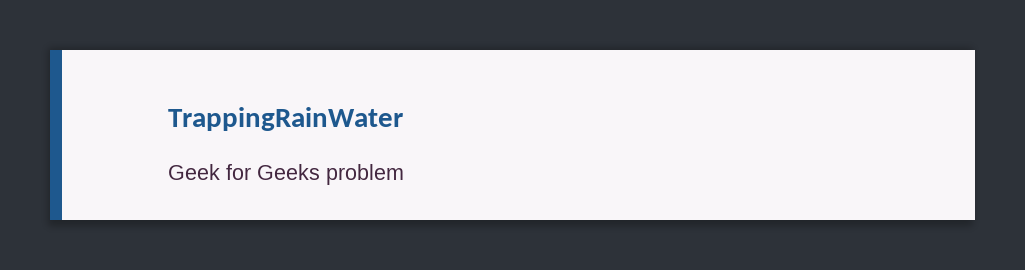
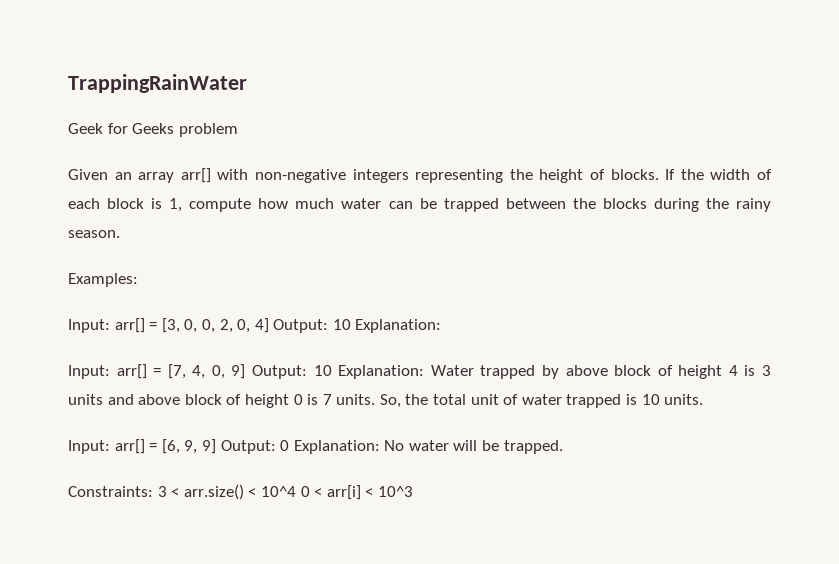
+ Given an array arr[] with non-negative integers representing the height of blocks. If the width of each block is 1, compute how much water can be trapped between the blocks during the rainy season.
+ Examples:
+ Input: arr[] = [3, 0, 0, 2, 0, 4] Output: 10 Explanation:
+ Input: arr[] = [7, 4, 0, 9] Output: 10 Explanation: Water trapped by above block of height 4 is 3 units and above block of height 0 is 7 units. So, the total unit of water trapped is 10 units.
+ Input: arr[] = [6, 9, 9] Output: 0 Explanation: No water will be trapped.
+ Constraints: 3 < arr.size() < 10^4 0 < arr[i] < 10^3

